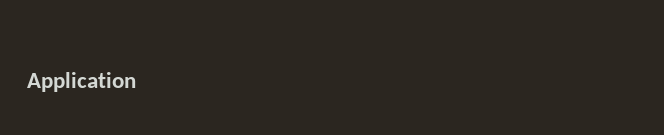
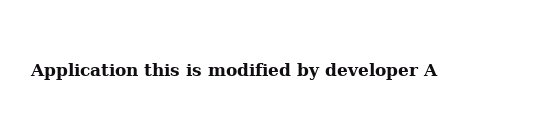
- Application
+ Application this is modified by developer A

